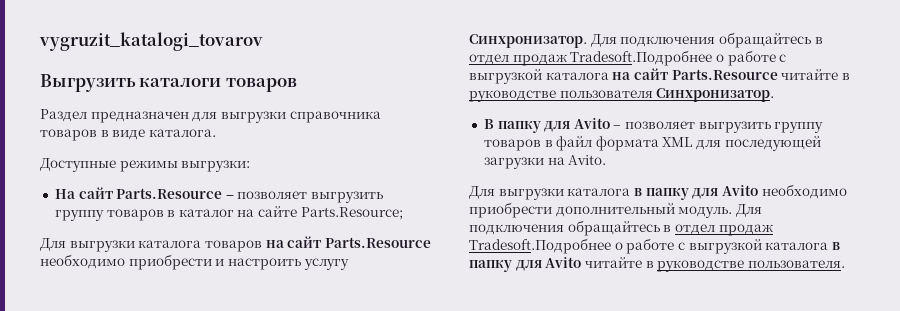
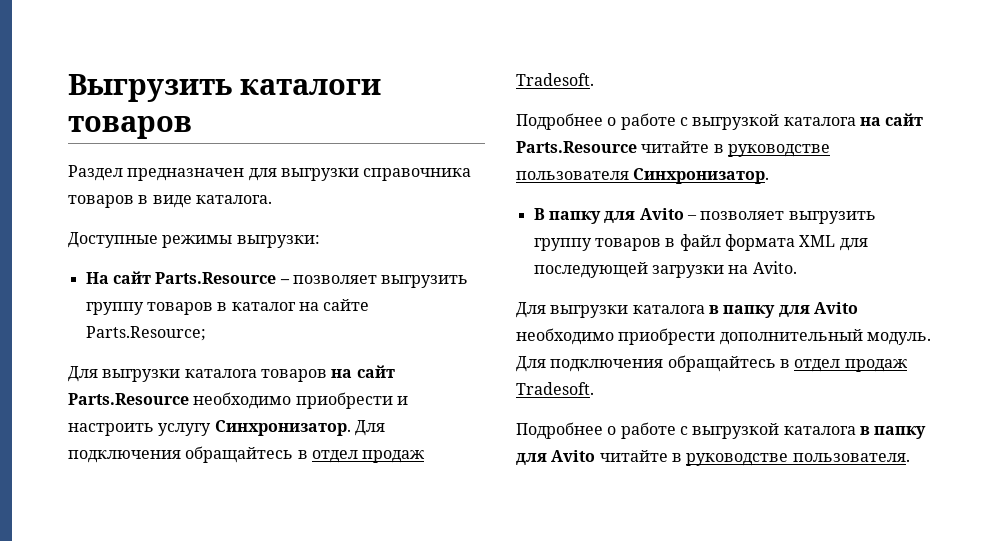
- vygruzit_katalogi_tovarov
- Для выгрузки каталога товаров на сайт Parts.Resource необходимо приобрести и настроить услугу Синхронизатор. Для подключения обращайтесь в отдел продаж Tradesoft.Подробнее о работе с выгрузкой каталога на сайт Parts.Resource читайте в руководстве пользователя Синхронизатор.
+ Для выгрузки каталога товаров на сайт Parts.Resource необходимо приобрести и настроить услугу Синхронизатор. Для подключения обращайтесь в отдел продаж Tradesoft.
+ Подробнее о работе с выгрузкой каталога на сайт Parts.Resource читайте в руководстве пользователя Синхронизатор.
- Для выгрузки каталога в папку для Avito необходимо приобрести дополнительный модуль. Для подключения обращайтесь в отдел продаж Tradesoft.Подробнее о работе с выгрузкой каталога в папку для Avito читайте в руководстве пользователя.
+ Для выгрузки каталога в папку для Avito необходимо приобрести дополнительный модуль. Для подключения обращайтесь в отдел продаж Tradesoft.
+ Подробнее о работе с выгрузкой каталога в папку для Avito читайте в руководстве пользователя.

